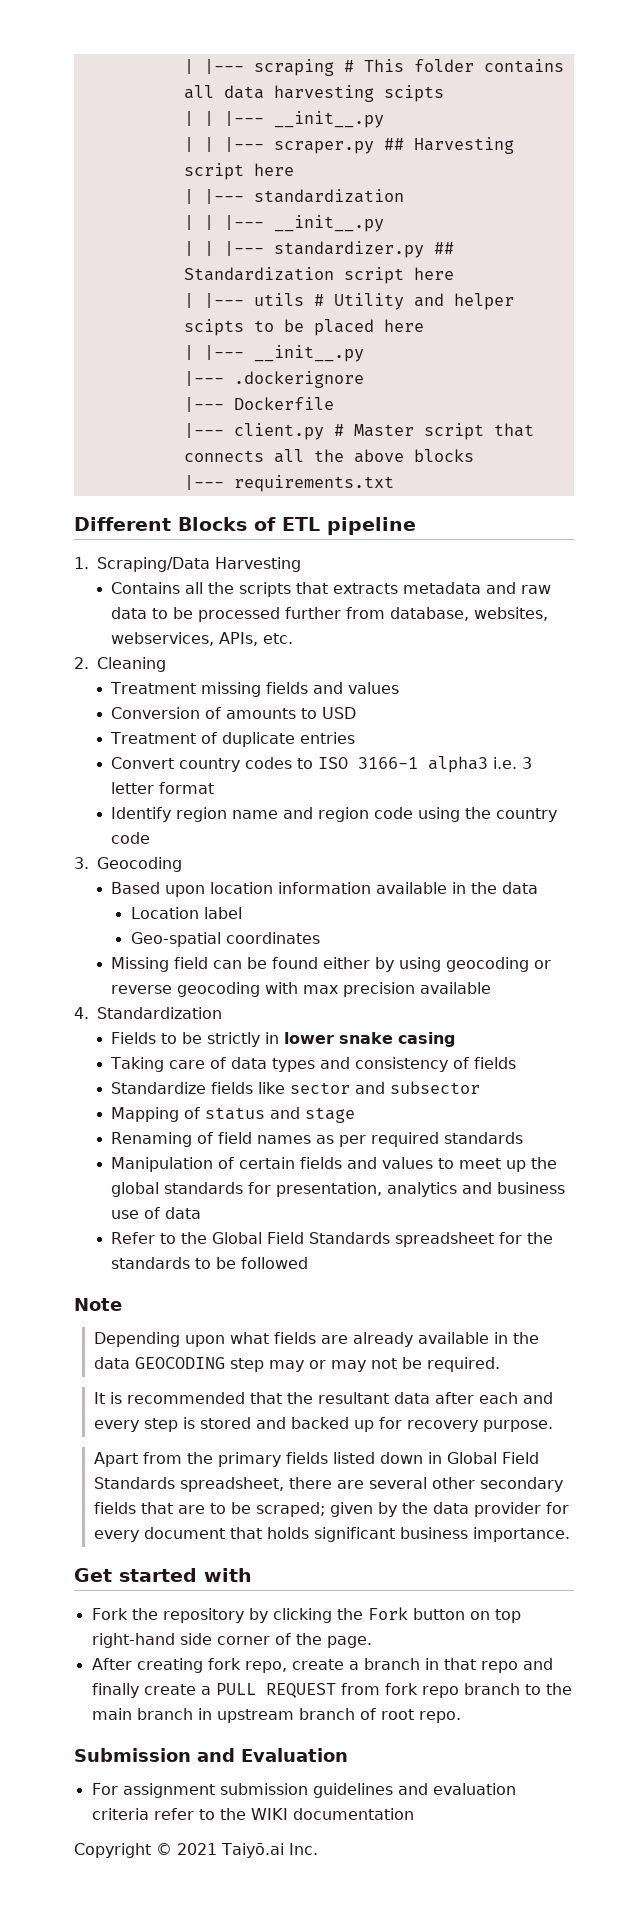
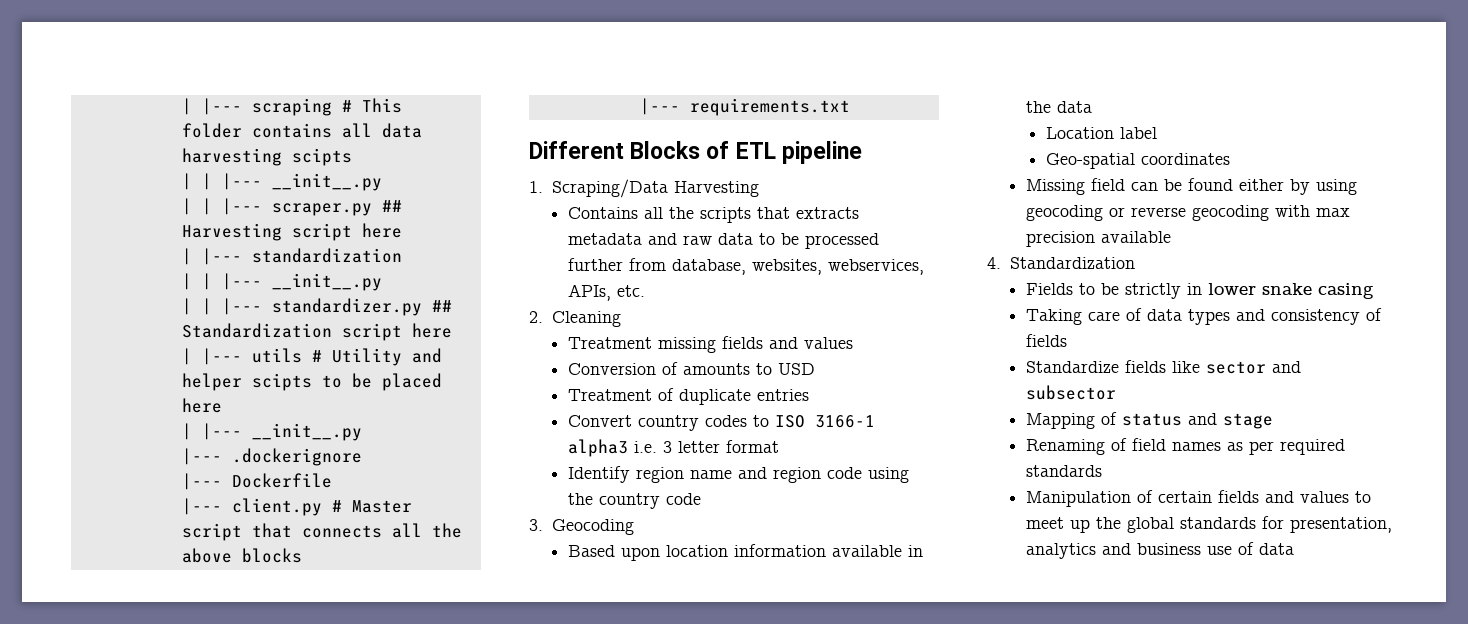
- Refer to the Global Field Standards spreadsheet for the standards to be followed
- Note
- Depending upon what fields are already available in the data GEOCODING step may or may not be required.
- It is recommended that the resultant data after each and every step is stored and backed up for recovery purpose.
- Apart from the primary fields listed down in Global Field Standards spreadsheet, there are several other secondary fields that are to be scraped; given by the data provider for every document that holds significant business importance.
- Get started with
- Fork the repository by clicking the Fork button on top right-hand side corner of the page.
- After creating fork repo, create a branch in that repo and finally create a PULL REQUEST from fork repo branch to the main branch in upstream branch of root repo.
- Submission and Evaluation
- For assignment submission guidelines and evaluation criteria refer to the WIKI documentation
- Copyright © 2021 Taiyō.ai Inc.

